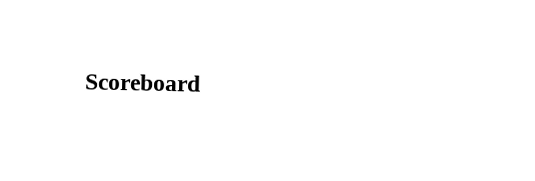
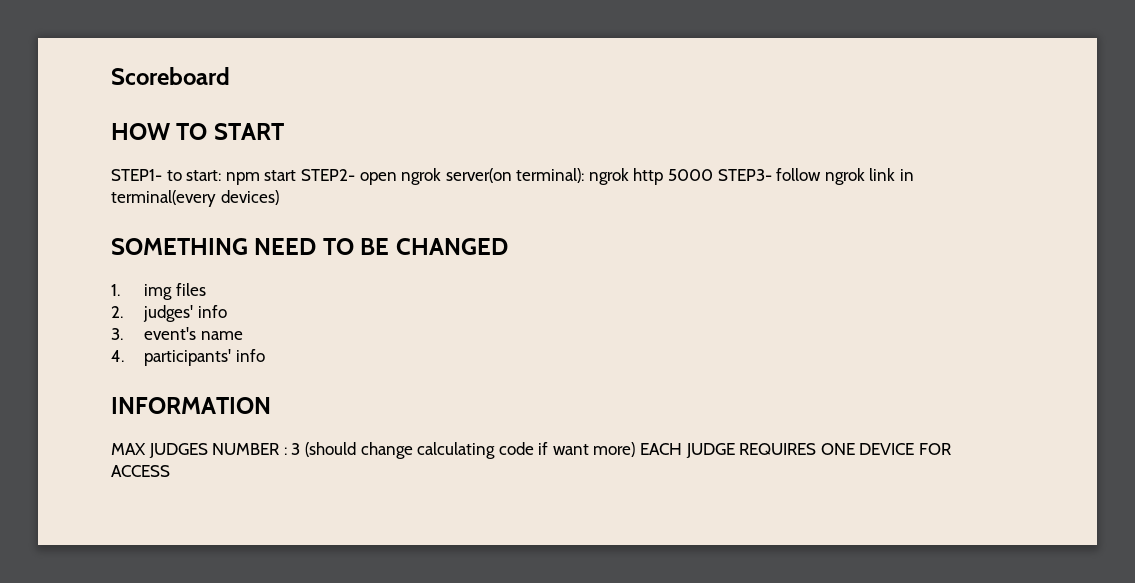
+ HOW TO START
+ STEP1- to start: npm start STEP2- open ngrok server(on terminal): ngrok http 5000 STEP3- follow ngrok link in terminal(every devices)
+ SOMETHING NEED TO BE CHANGED
+ 1. img files
+ 2. judges' info
+ 3. event's name
+ 4. participants' info
+ INFORMATION
+ MAX JUDGES NUMBER : 3 (should change calculating code if want more) EACH JUDGE REQUIRES ONE DEVICE FOR ACCESS

